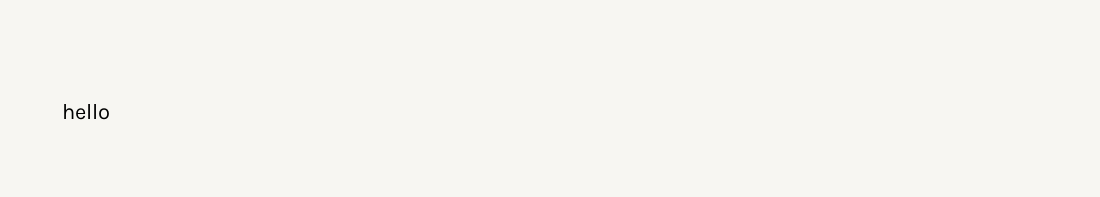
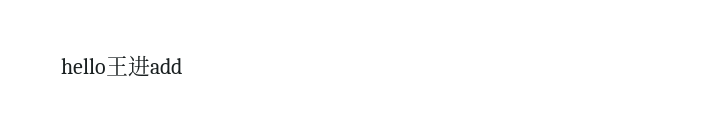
- hello
+ hello王进add

